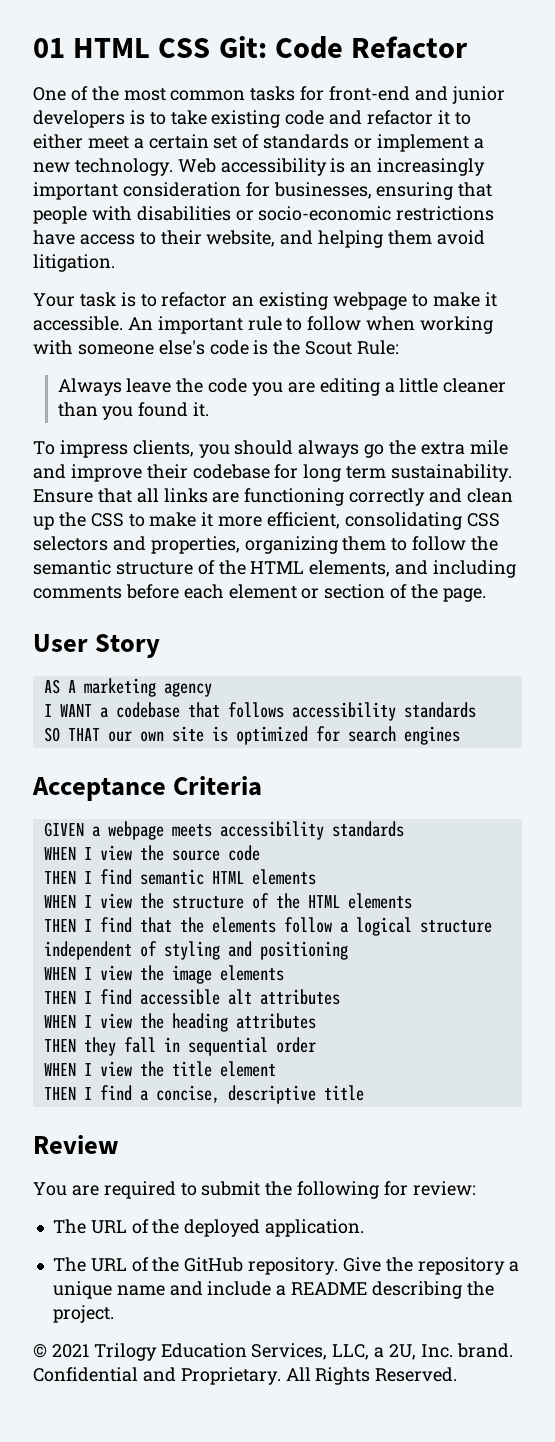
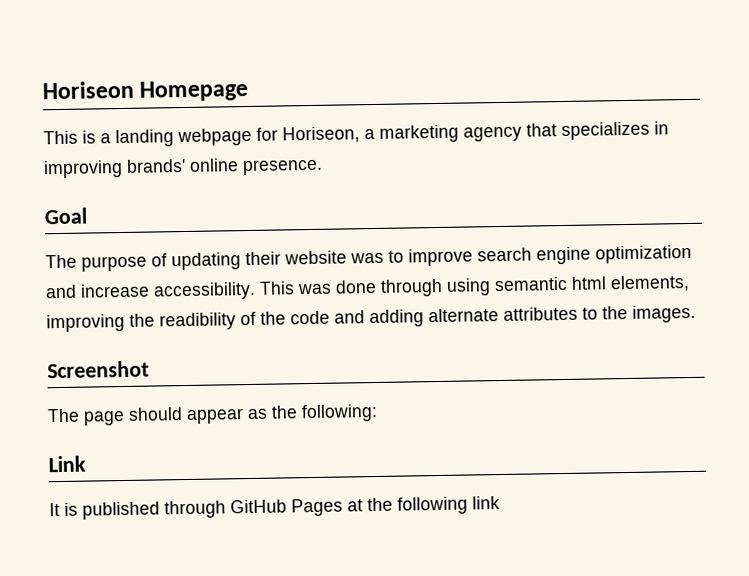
- 01 HTML CSS Git: Code Refactor
- One of the most common tasks for front-end and junior developers is to take existing code and refactor it to either meet a certain set of standards or implement a new technology. Web accessibility is an increasingly important consideration for businesses, ensuring that people with disabilities or socio-economic restrictions have access to their website, and helping them avoid litigation.
- Your task is to refactor an existing webpage to make it accessible. An important rule to follow when working with someone else's code is the Scout Rule:
- Always leave the code you are editing a little cleaner than you found it.
- To impress clients, you should always go the extra mile and improve their codebase for long term sustainability. Ensure that all links are functioning correctly and clean up the CSS to make it more efficient, consolidating CSS selectors and properties, organizing them to follow the semantic structure of the HTML elements, and including comments before each element or section of the page.
- User Story
- AS A marketing agency
- I WANT a codebase that follows accessibility standards
- SO THAT our own site is optimized for search engines
- Acceptance Criteria
- GIVEN a webpage meets accessibility standards
- WHEN I view the source code
- THEN I find semantic HTML elements
- WHEN I view the structure of the HTML elements
- THEN I find that the elements follow a logical structure independent of styling and positioning
- WHEN I view the image elements
- THEN I find accessible alt attributes
- WHEN I view the heading attributes
- THEN they fall in sequential order
- WHEN I view the title element
- THEN I find a concise, descriptive title
- Review
- You are required to submit the following for review:
- The URL of the deployed application.
- The URL of the GitHub repository. Give the repository a unique name and include a README describing the project.
- © 2021 Trilogy Education Services, LLC, a 2U, Inc. brand. Confidential and Proprietary. All Rights Reserved.
+ Horiseon Homepage
+ This is a landing webpage for Horiseon, a marketing agency that specializes in improving brands' online presence.
+ Goal
+ The purpose of updating their website was to improve search engine optimization and increase accessibility. This was done through using semantic html elements, improving the readibility of the code and adding alternate attributes to the images.
+ Screenshot
+ The page should appear as the following:
+ Link
+ It is published through GitHub Pages at the following link

